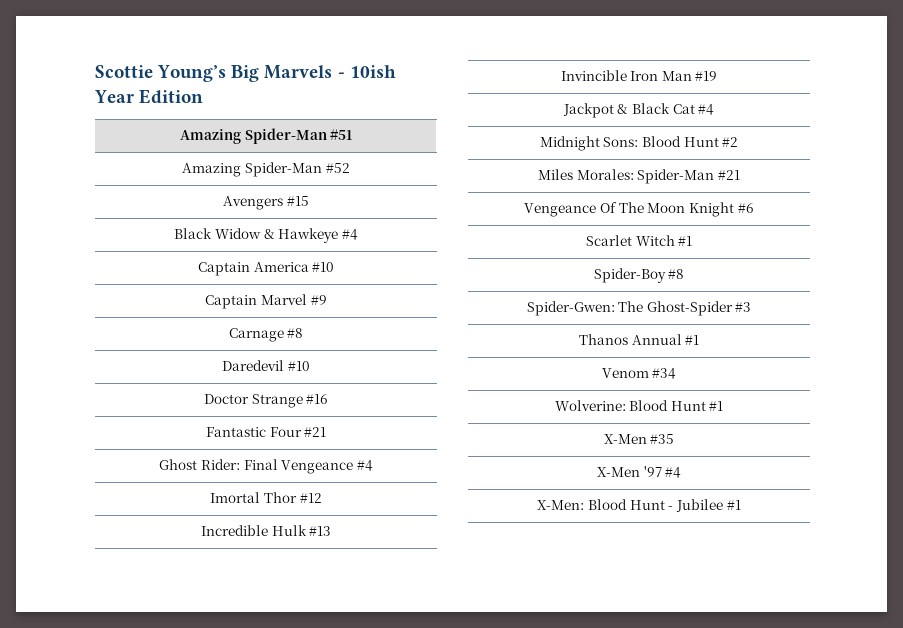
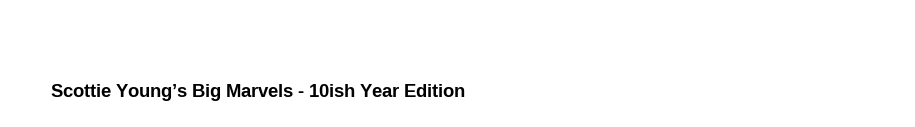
- Amazing Spider-Man #51
- Amazing Spider-Man #52
- Avengers #15
- Black Widow & Hawkeye #4
- Captain America #10
- Captain Marvel #9
- Carnage #8
- Daredevil #10
- Doctor Strange #16
- Fantastic Four #21
- Ghost Rider: Final Vengeance #4
- Imortal Thor #12
- Incredible Hulk #13
- Invincible Iron Man #19
- Jackpot & Black Cat #4
- Midnight Sons: Blood Hunt #2
- Miles Morales: Spider-Man #21
- Vengeance Of The Moon Knight #6
- Scarlet Witch #1
- Spider-Boy #8
- Spider-Gwen: The Ghost-Spider #3
- Thanos Annual #1
- Venom #34
- Wolverine: Blood Hunt #1
- X-Men #35
- X-Men '97 #4
- X-Men: Blood Hunt - Jubilee #1

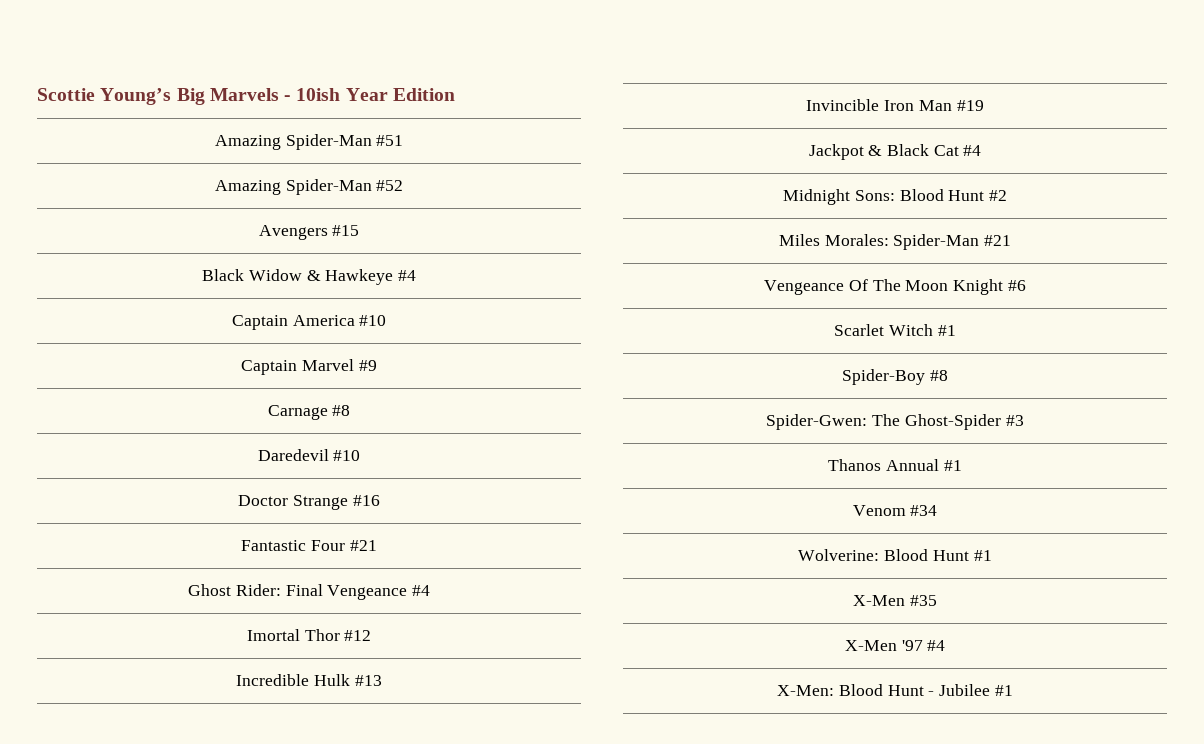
+ Amazing Spider-Man #51
+ Amazing Spider-Man #52
+ Avengers #15
+ Black Widow & Hawkeye #4
+ Captain America #10
+ Captain Marvel #9
+ Carnage #8
+ Daredevil #10
+ Doctor Strange #16
+ Fantastic Four #21
+ Ghost Rider: Final Vengeance #4
+ Imortal Thor #12
+ Incredible Hulk #13
+ Invincible Iron Man #19
+ Jackpot & Black Cat #4
+ Midnight Sons: Blood Hunt #2
+ Miles Morales: Spider-Man #21
+ Vengeance Of The Moon Knight #6
+ Scarlet Witch #1
+ Spider-Boy #8
+ Spider-Gwen: The Ghost-Spider #3
+ Thanos Annual #1
+ Venom #34
+ Wolverine: Blood Hunt #1
+ X-Men #35
+ X-Men '97 #4
+ X-Men: Blood Hunt - Jubilee #1

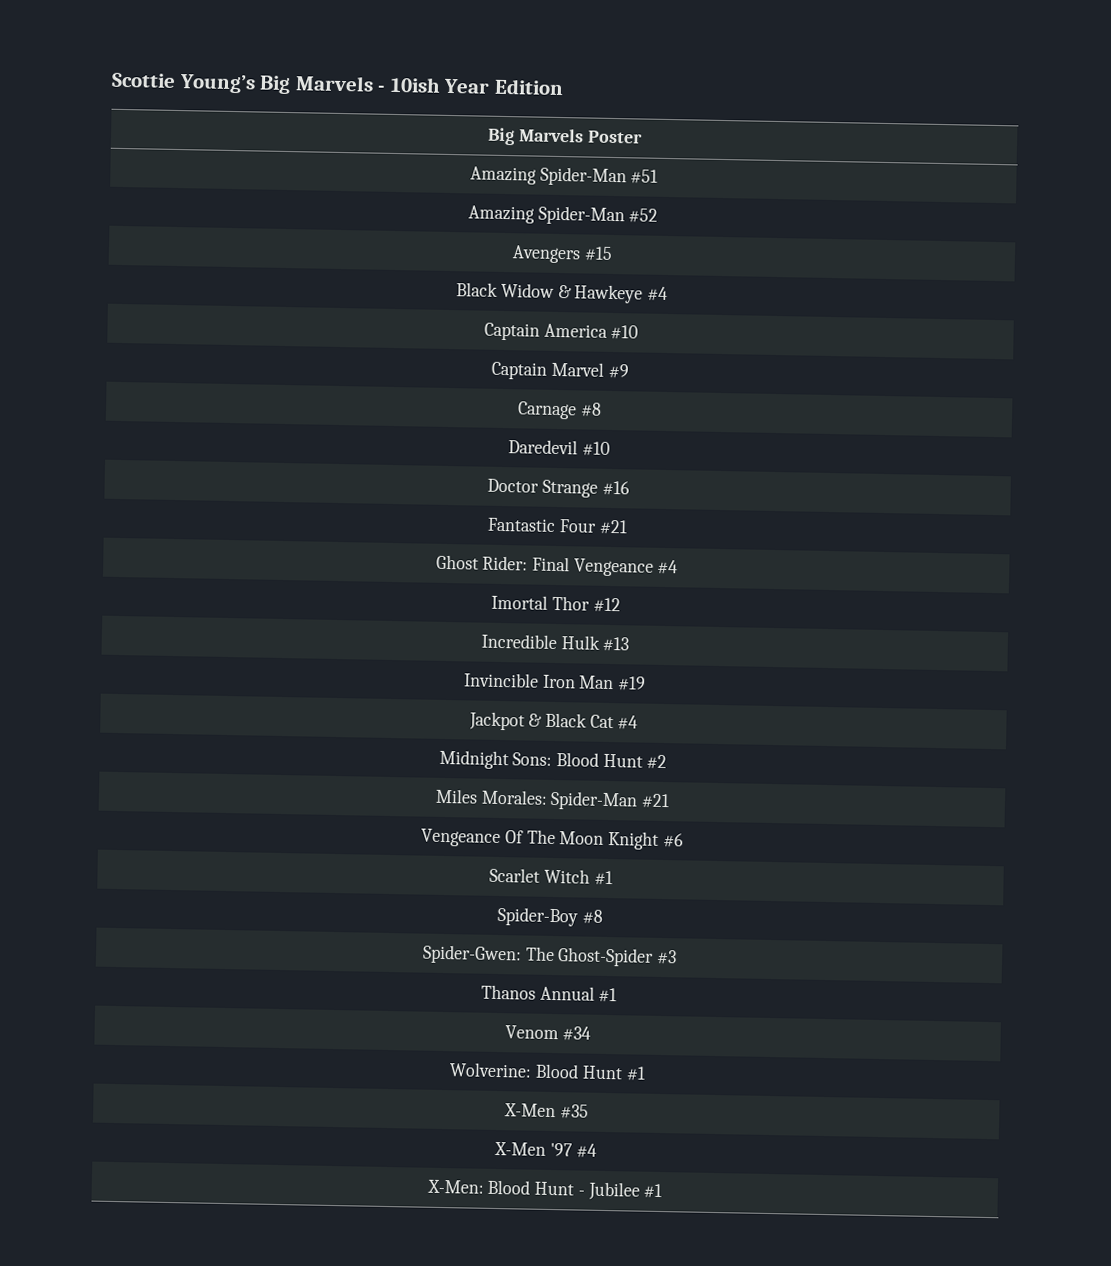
+ Big Marvels Poster

